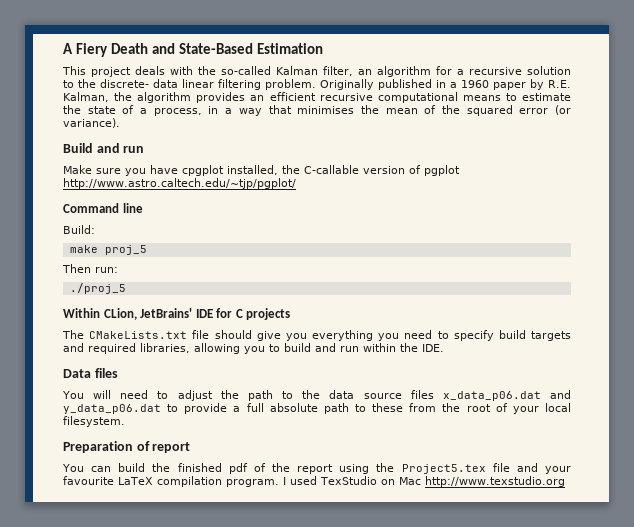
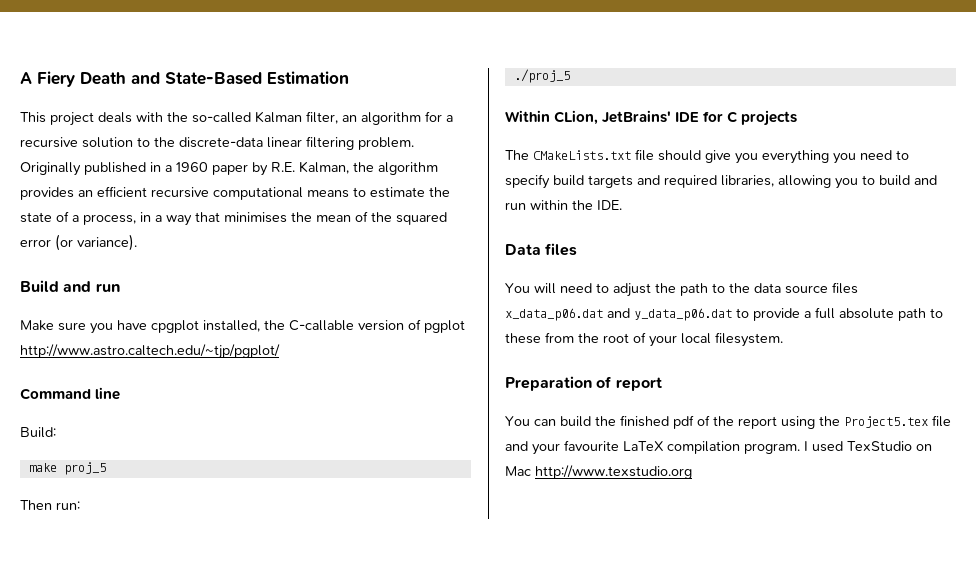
- This project deals with the so-called Kalman filter, an algorithm for a recursive solution to the discrete- data linear filtering problem.
+ This project deals with the so-called Kalman filter, an algorithm for a recursive solution to the discrete-data linear filtering problem.

